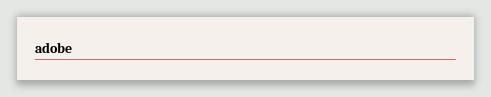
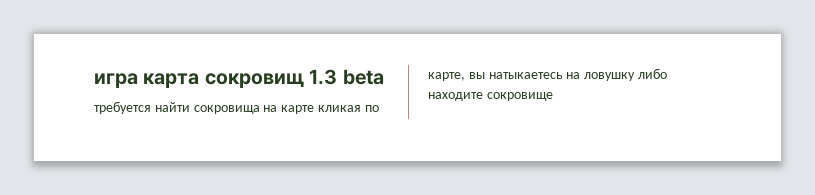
- adobe
+ игра карта сокровищ 1.3 beta
+ требуется найти сокровища на карте кликая по карте, вы натыкаетесь на ловушку либо находите сокровище

